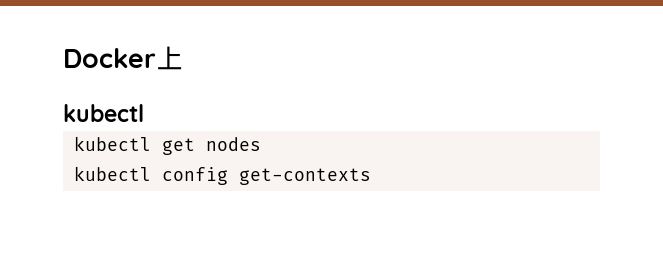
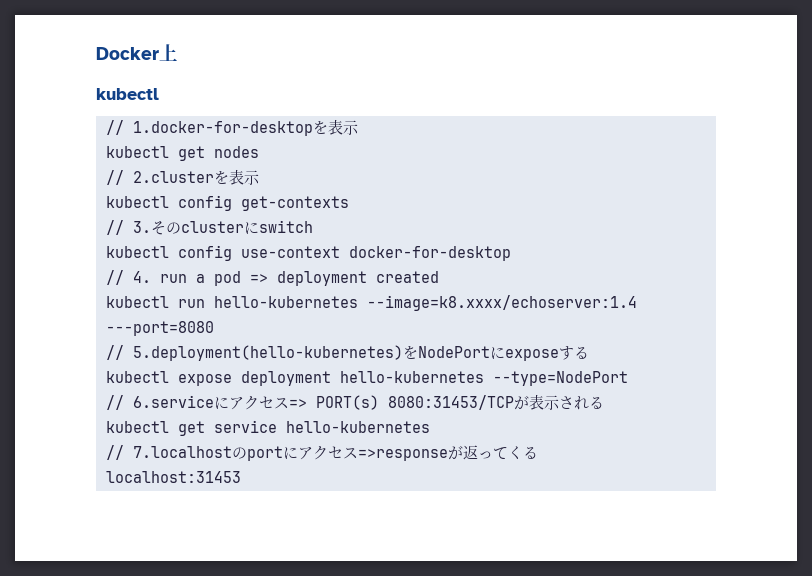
+ // 1.docker-for-desktopを表示
+ // 2.clusterを表示
+ // 3.そのclusterにswitch
+ kubectl config use-context docker-for-desktop
+ // 4. run a pod => deployment created
+ kubectl run hello-kubernetes --image=k8.xxxx/echoserver:1.4 ---port=8080
+ // 5.deployment(hello-kubernetes)をNodePortにexposeする
+ kubectl expose deployment hello-kubernetes --type=NodePort
+ // 6.serviceにアクセス=> PORT(s) 8080:31453/TCPが表示される
+ kubectl get service hello-kubernetes
+ // 7.localhostのportにアクセス=>responseが返ってくる
+ localhost:31453

